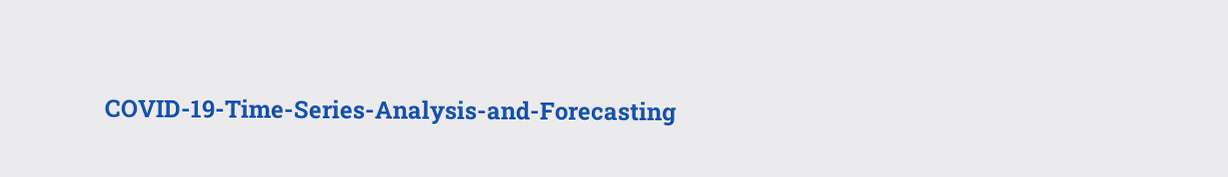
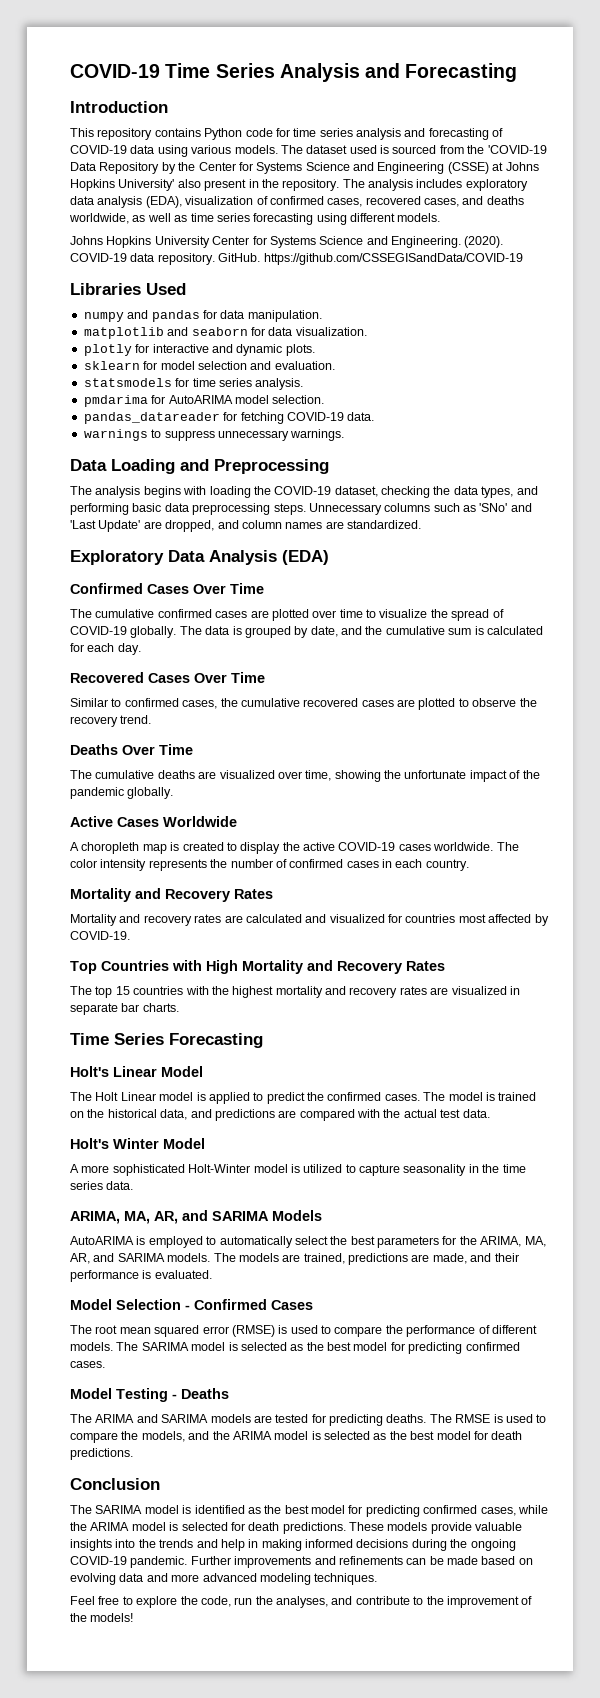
- COVID-19-Time-Series-Analysis-and-Forecasting
+ COVID-19 Time Series Analysis and Forecasting
+ Introduction
+ This repository contains Python code for time series analysis and forecasting of COVID-19 data using various models. The dataset used is sourced from the 'COVID-19 Data Repository by the Center for Systems Science and Engineering (CSSE) at Johns Hopkins University' also present in the repository. The analysis includes exploratory data analysis (EDA), visualization of confirmed cases, recovered cases, and deaths worldwide, as well as time series forecasting using different models.
+ Johns Hopkins University Center for Systems Science and Engineering. (2020). COVID-19 data repository. GitHub. https://github.com/CSSEGISandData/COVID-19
+ Libraries Used
+ numpy and pandas for data manipulation.
+ matplotlib and seaborn for data visualization.
+ plotly for interactive and dynamic plots.
+ sklearn for model selection and evaluation.
+ statsmodels for time series analysis.
+ pmdarima for AutoARIMA model selection.
+ pandas_datareader for fetching COVID-19 data.
+ warnings to suppress unnecessary warnings.
+ Data Loading and Preprocessing
+ The analysis begins with loading the COVID-19 dataset, checking the data types, and performing basic data preprocessing steps. Unnecessary columns such as 'SNo' and 'Last Update' are dropped, and column names are standardized.
+ Exploratory Data Analysis (EDA)
+ Confirmed Cases Over Time
+ The cumulative confirmed cases are plotted over time to visualize the spread of COVID-19 globally. The data is grouped by date, and the cumulative sum is calculated for each day.
+ Recovered Cases Over Time
+ Similar to confirmed cases, the cumulative recovered cases are plotted to observe the recovery trend.
+ Deaths Over Time
+ The cumulative deaths are visualized over time, showing the unfortunate impact of the pandemic globally.
+ Active Cases Worldwide
+ A choropleth map is created to display the active COVID-19 cases worldwide. The color intensity represents the number of confirmed cases in each country.
+ Mortality and Recovery Rates
+ Mortality and recovery rates are calculated and visualized for countries most affected by COVID-19.
+ Top Countries with High Mortality and Recovery Rates
+ The top 15 countries with the highest mortality and recovery rates are visualized in separate bar charts.
+ Time Series Forecasting
+ Holt's Linear Model
+ The Holt Linear model is applied to predict the confirmed cases. The model is trained on the historical data, and predictions are compared with the actual test data.
+ Holt's Winter Model
+ A more sophisticated Holt-Winter model is utilized to capture seasonality in the time series data.
+ ARIMA, MA, AR, and SARIMA Models
+ AutoARIMA is employed to automatically select the best parameters for the ARIMA, MA, AR, and SARIMA models. The models are trained, predictions are made, and their performance is evaluated.
+ Model Selection - Confirmed Cases
+ The root mean squared error (RMSE) is used to compare the performance of different models. The SARIMA model is selected as the best model for predicting confirmed cases.
+ Model Testing - Deaths
+ The ARIMA and SARIMA models are tested for predicting deaths. The RMSE is used to compare the models, and the ARIMA model is selected as the best model for death predictions.
+ Conclusion
+ The SARIMA model is identified as the best model for predicting confirmed cases, while the ARIMA model is selected for death predictions. These models provide valuable insights into the trends and help in making informed decisions during the ongoing COVID-19 pandemic. Further improvements and refinements can be made based on evolving data and more advanced modeling techniques.
+ Feel free to explore the code, run the analyses, and contribute to the improvement of the models!

